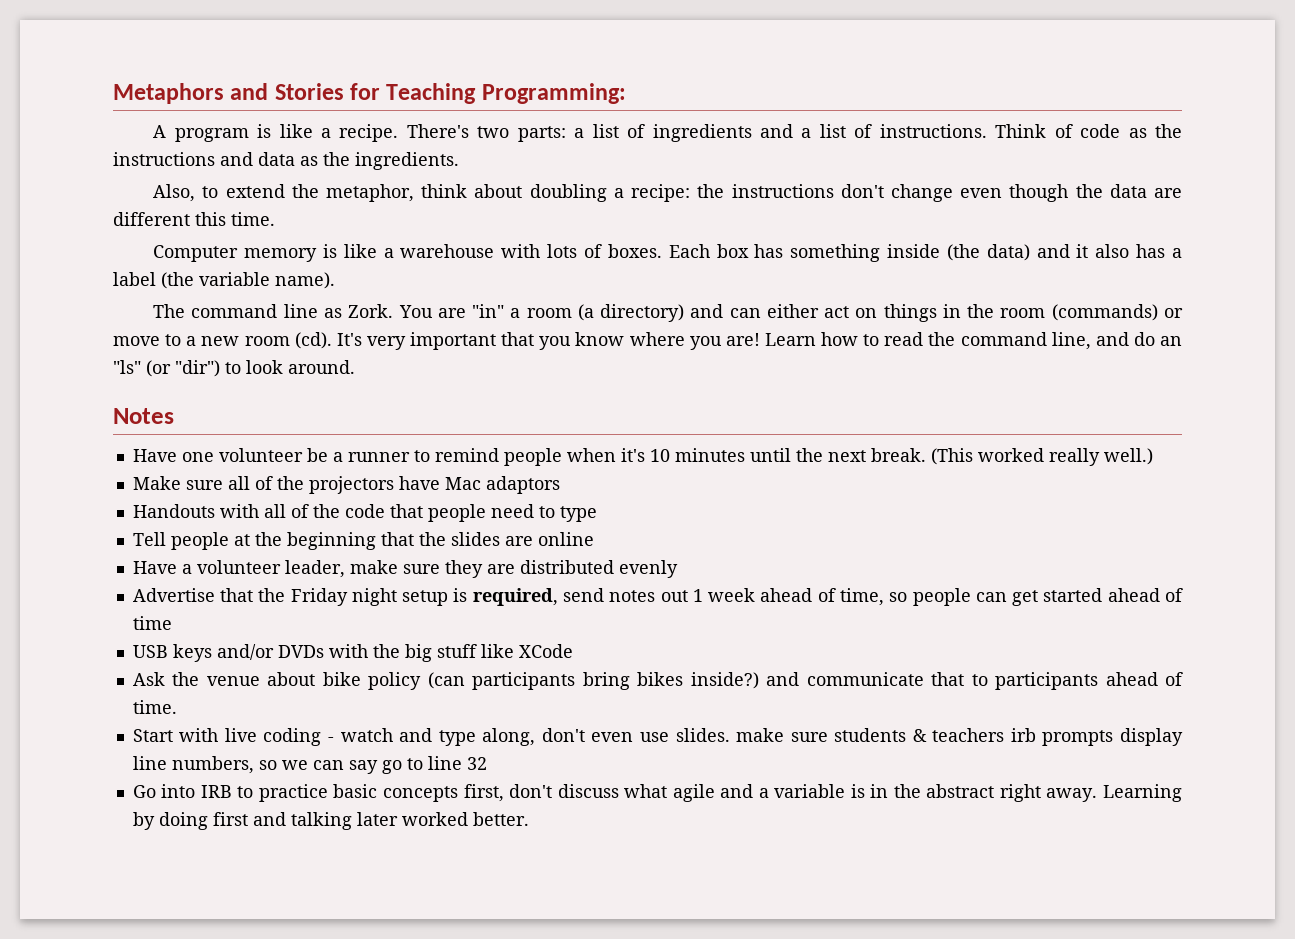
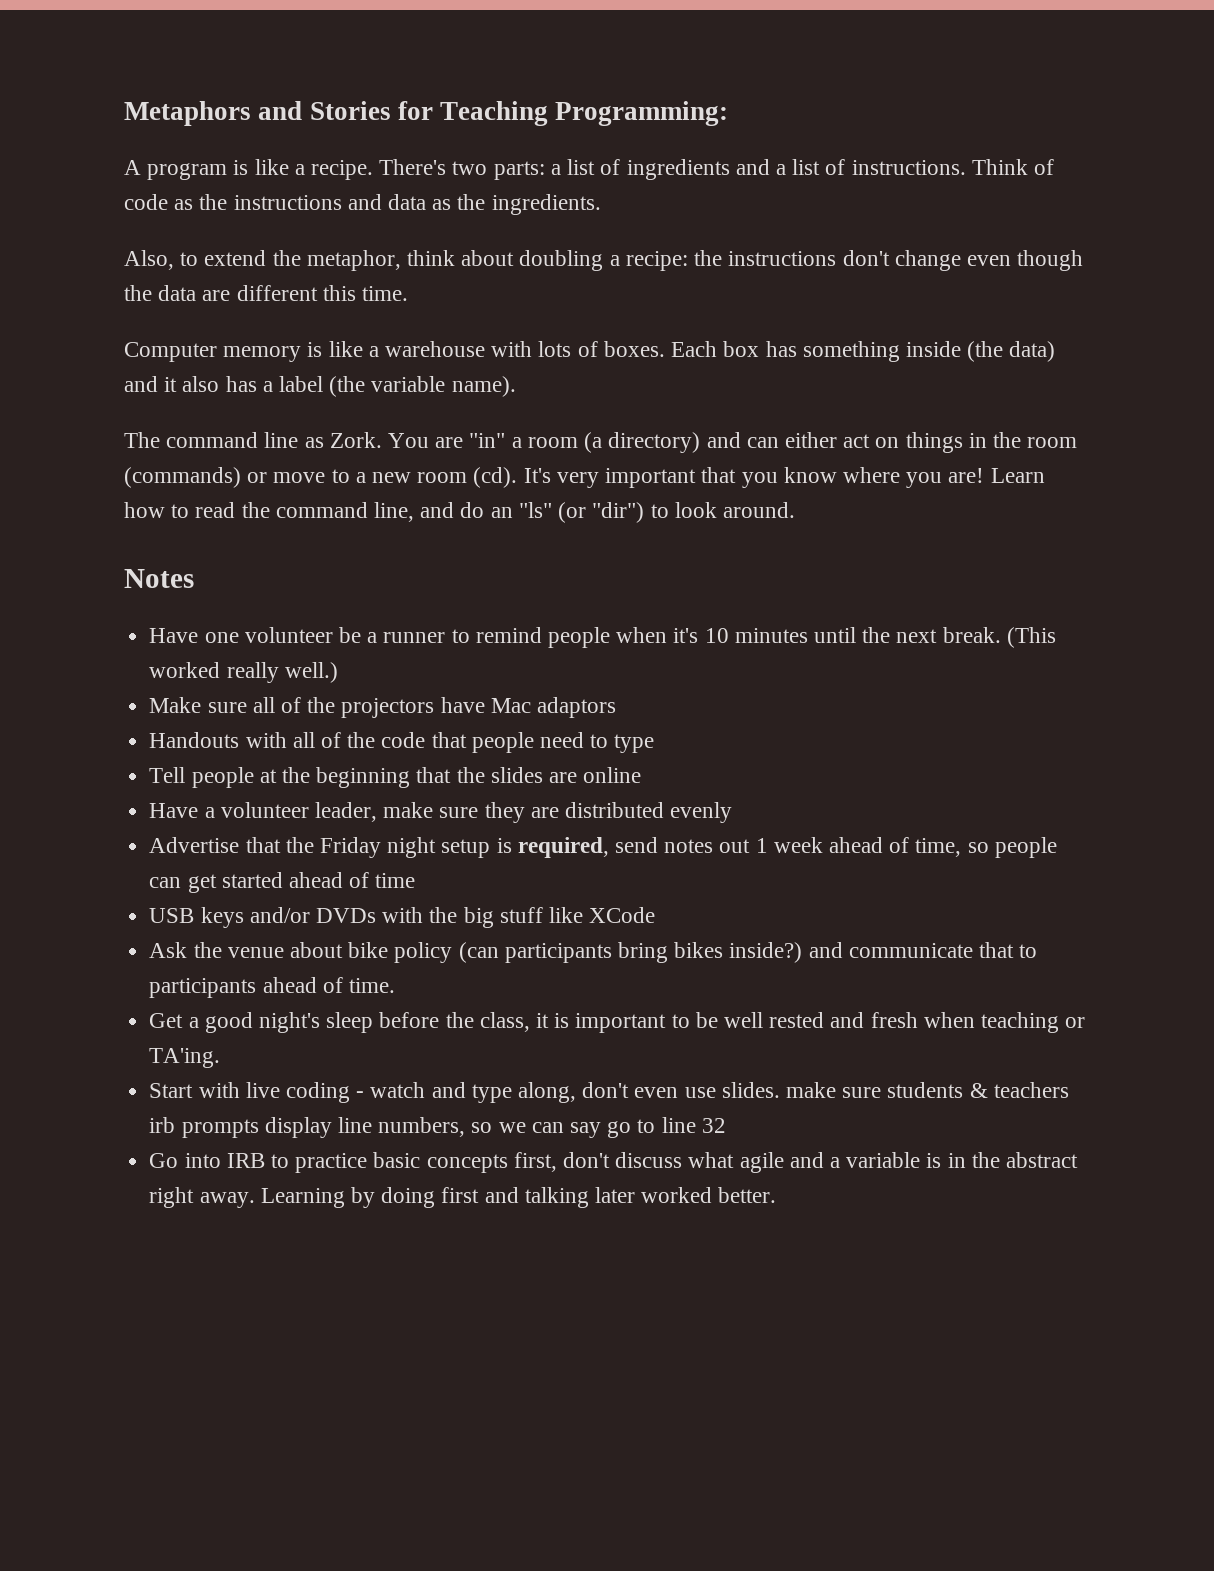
+ Get a good night's sleep before the class, it is important to be well rested and fresh when teaching or TA'ing.

